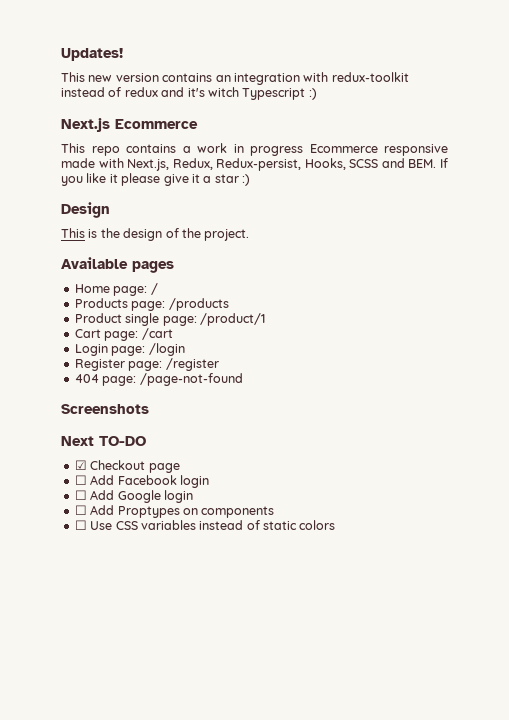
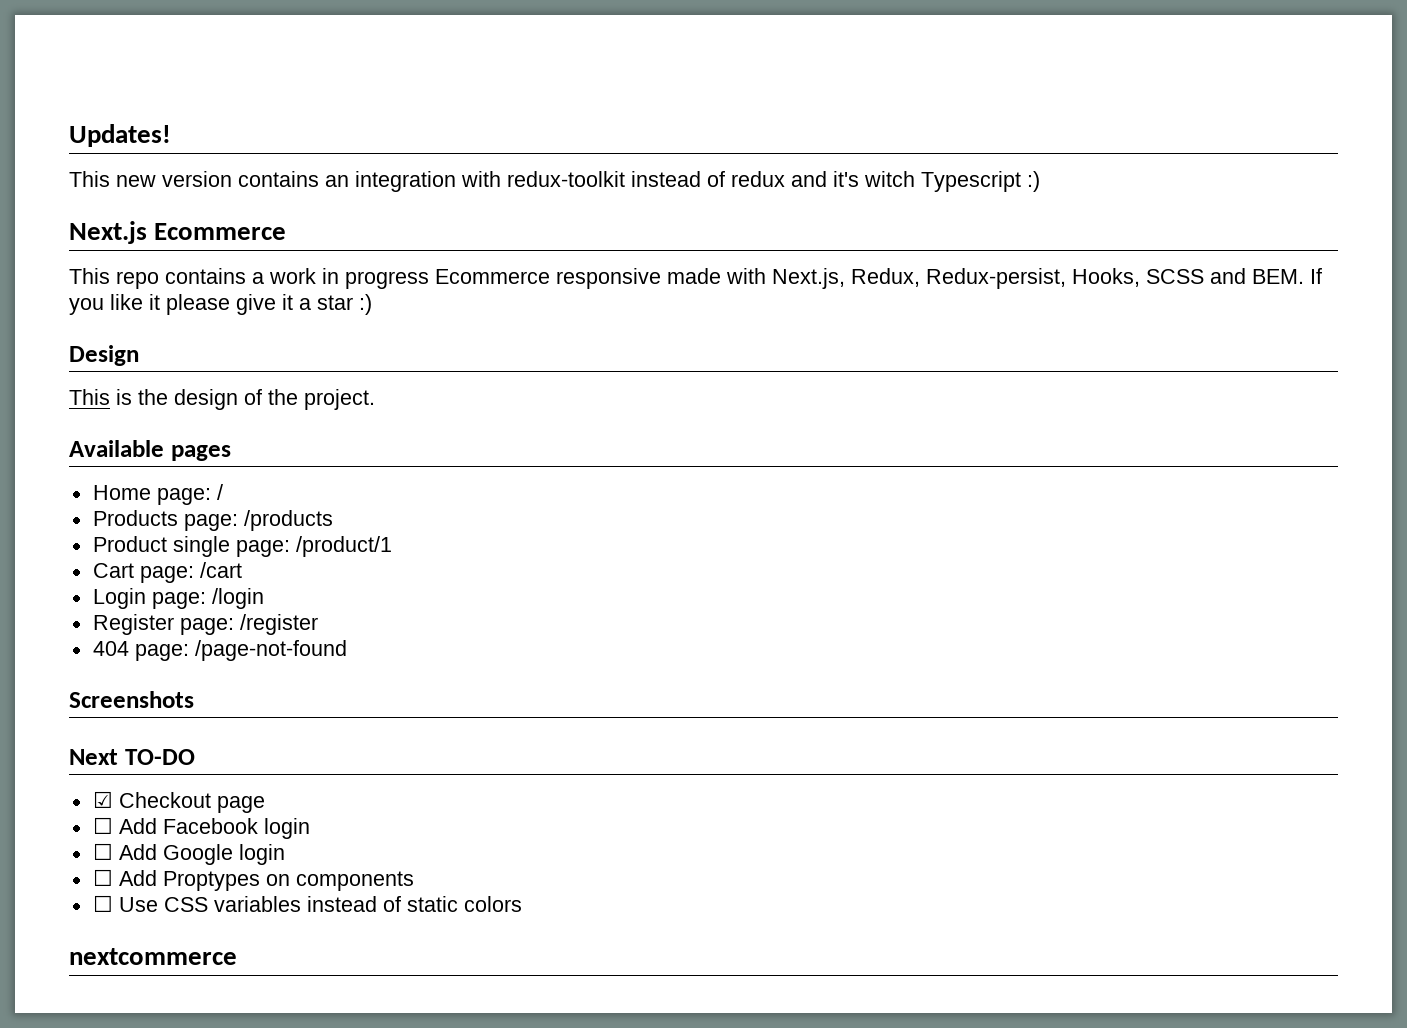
+ nextcommerce

